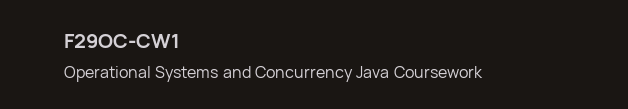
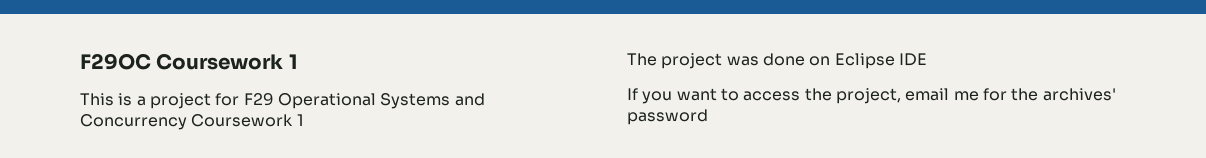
- F29OC-CW1
- Operational Systems and Concurrency Java Coursework
+ F29OC Coursework 1
+ This is a project for F29 Operational Systems and Concurrency Coursework 1
+ The project was done on Eclipse IDE
+ If you want to access the project, email me for the archives' password

